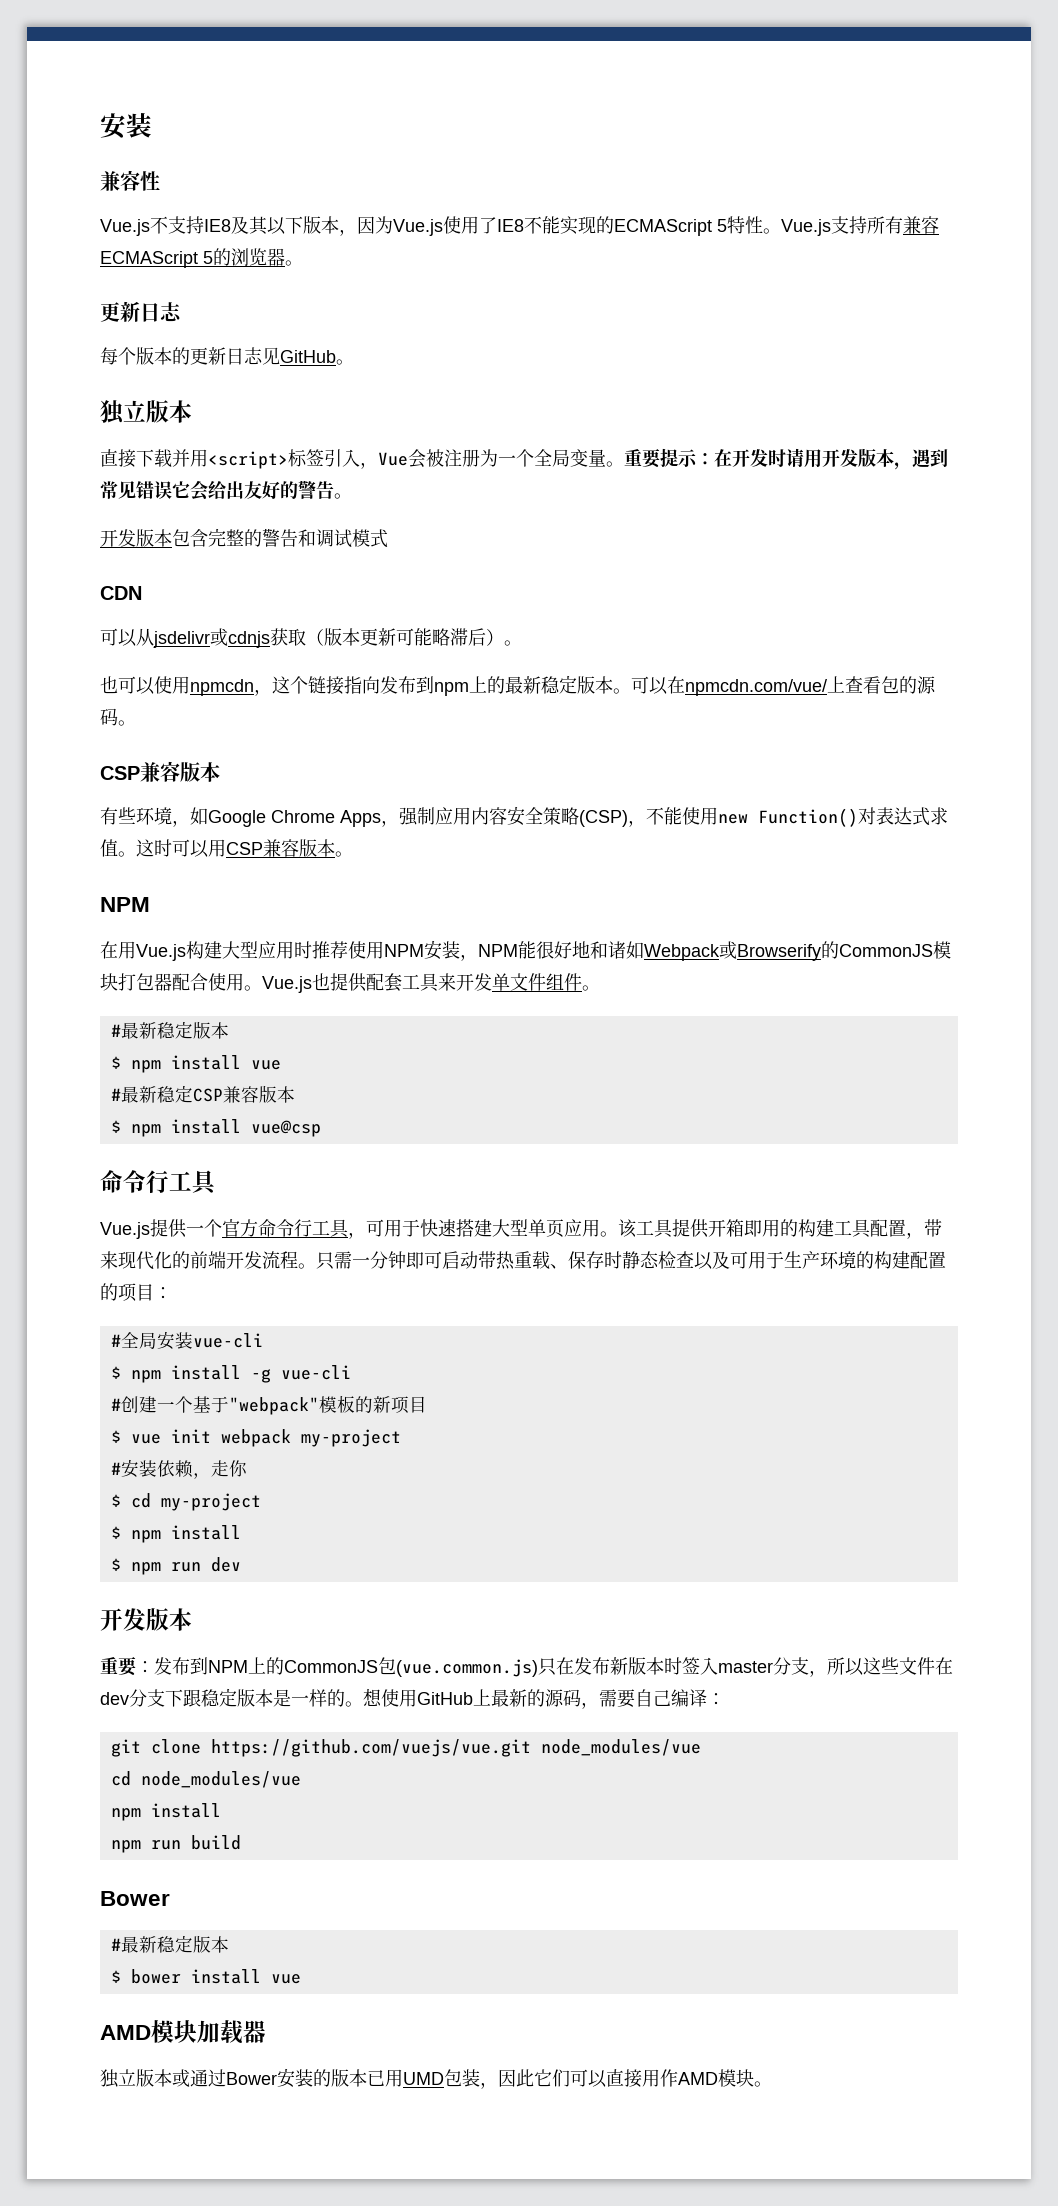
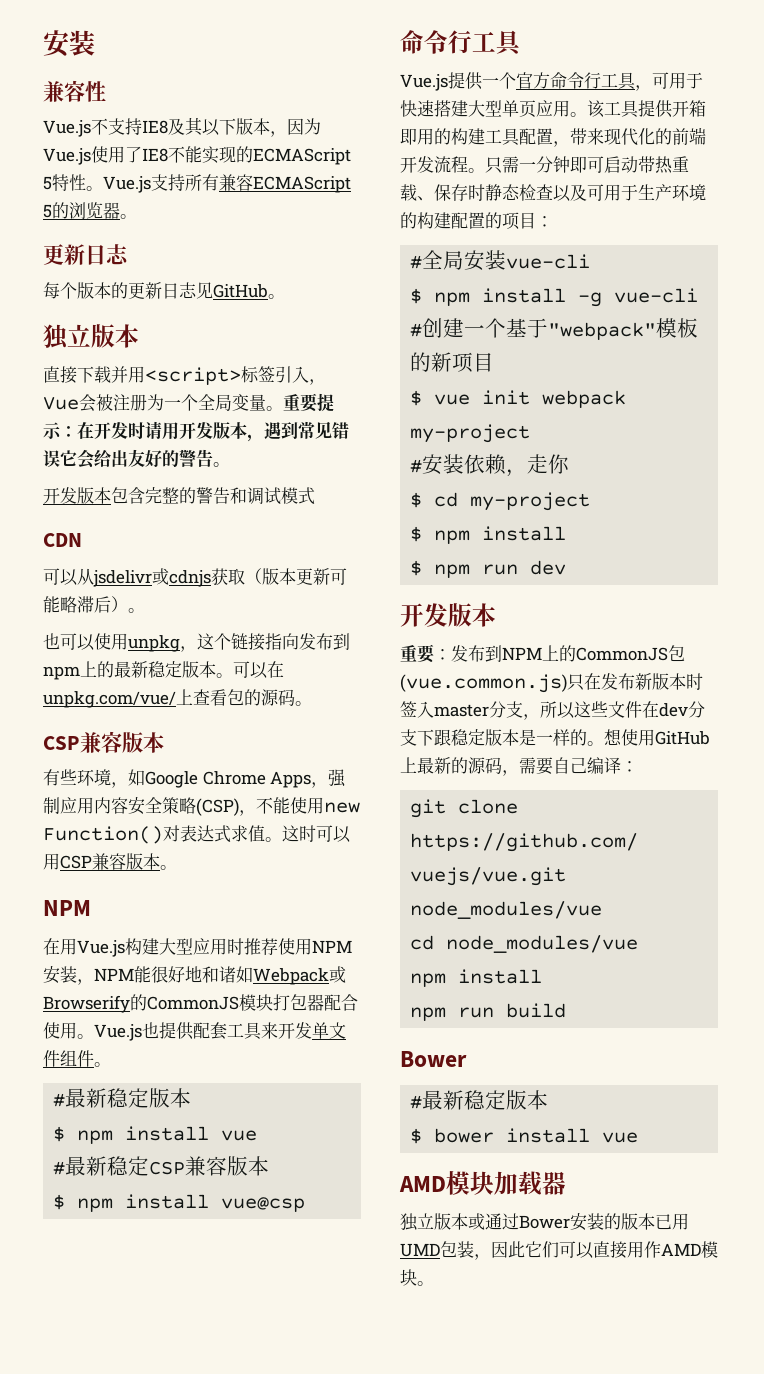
- 也可以使用npmcdn，这个链接指向发布到npm上的最新稳定版本。
+ 也可以使用unpkg，这个链接指向发布到npm上的最新稳定版本。
- 可以在npmcdn.com/vue/上查看包的源码。
+ 可以在unpkg.com/vue/上查看包的源码。

